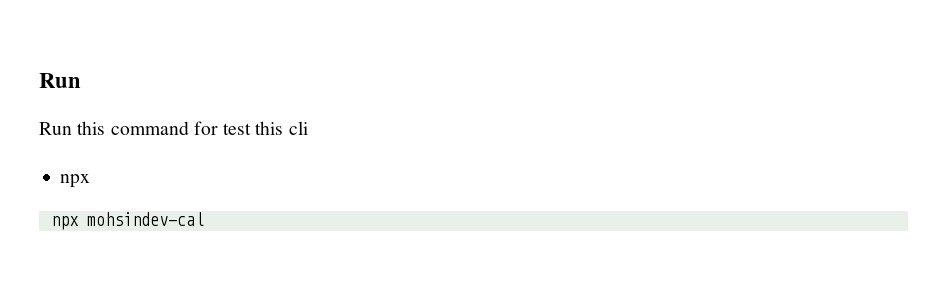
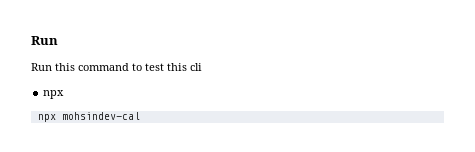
- Run this command for test this cli
+ Run this command to test this cli

